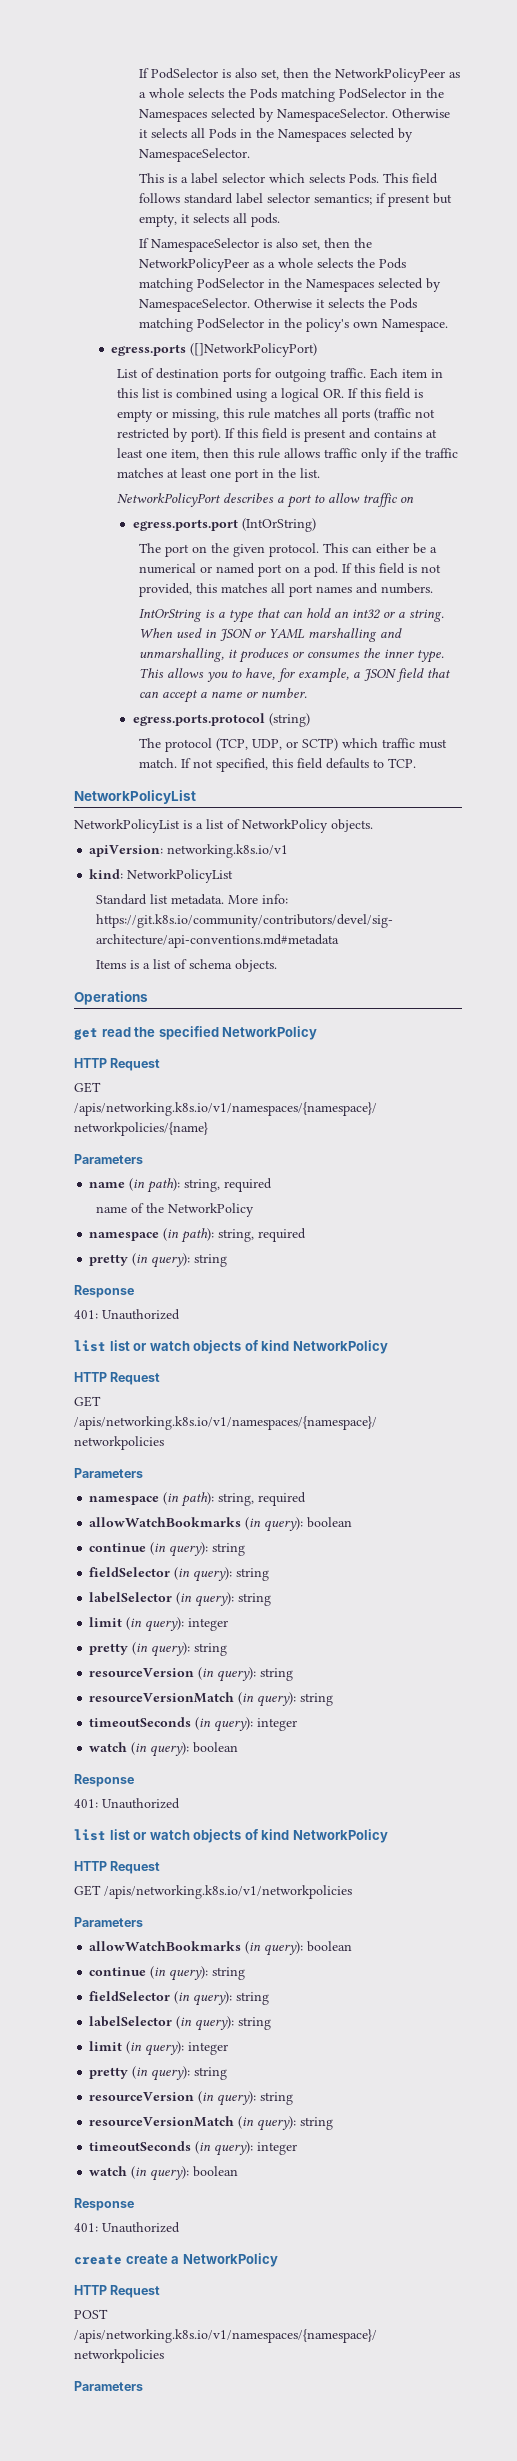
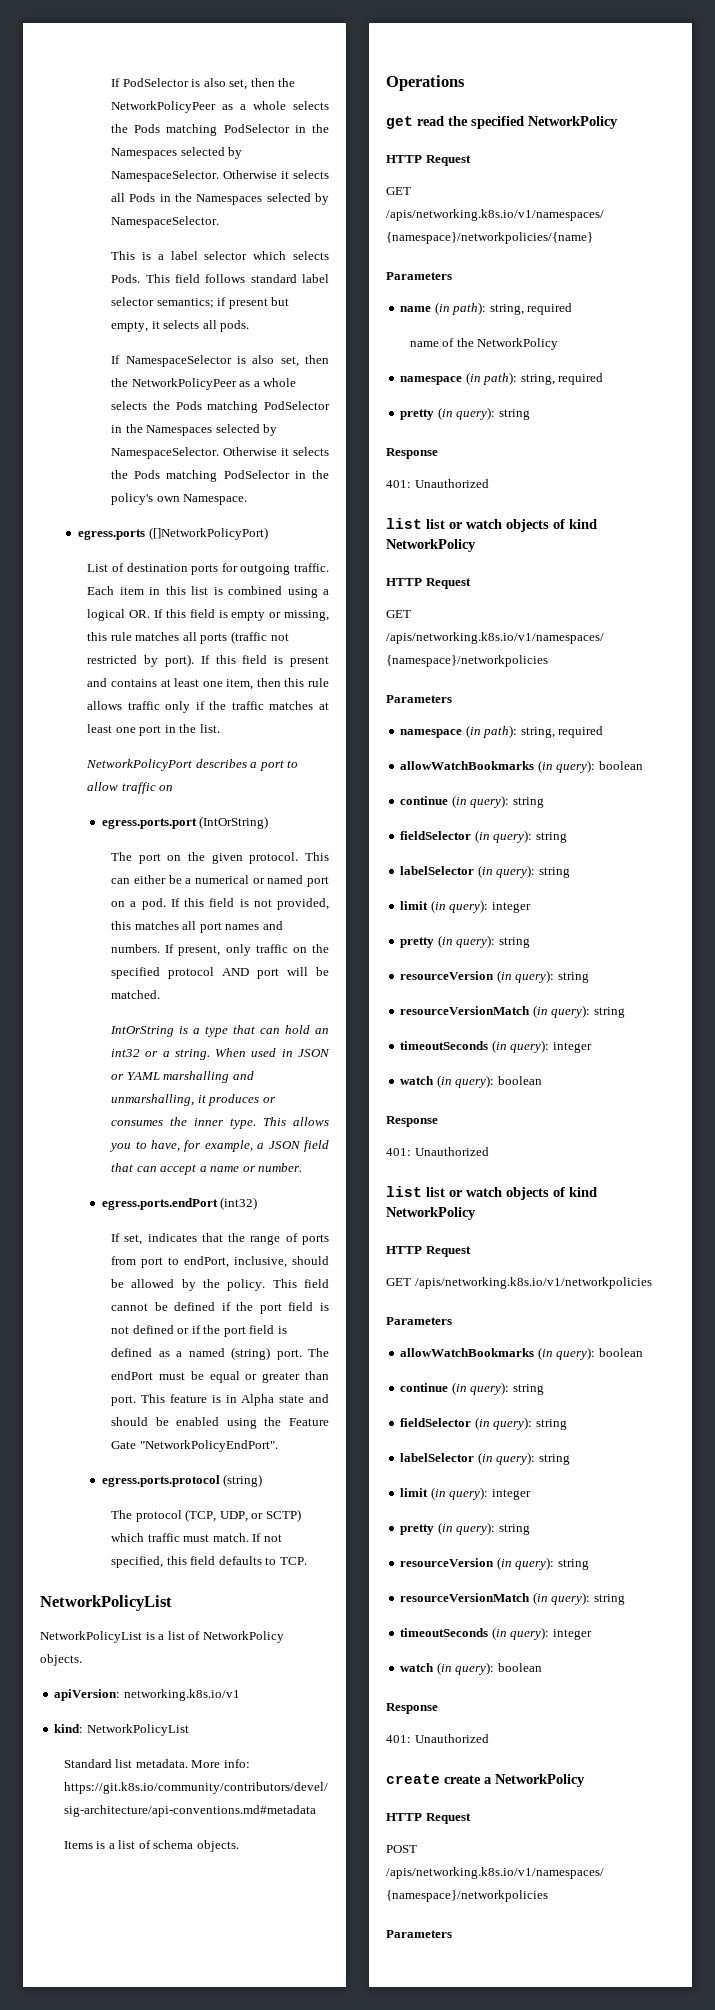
+ If present, only traffic on the specified protocol AND port will be matched.
+ egress.ports.endPort (int32)
+ If set, indicates that the range of ports from port to endPort, inclusive, should be allowed by the policy. This field cannot be defined if the port field is not defined or if the port field is defined as a named (string) port. The endPort must be equal or greater than port. This feature is in Alpha state and should be enabled using the Feature Gate "NetworkPolicyEndPort".

